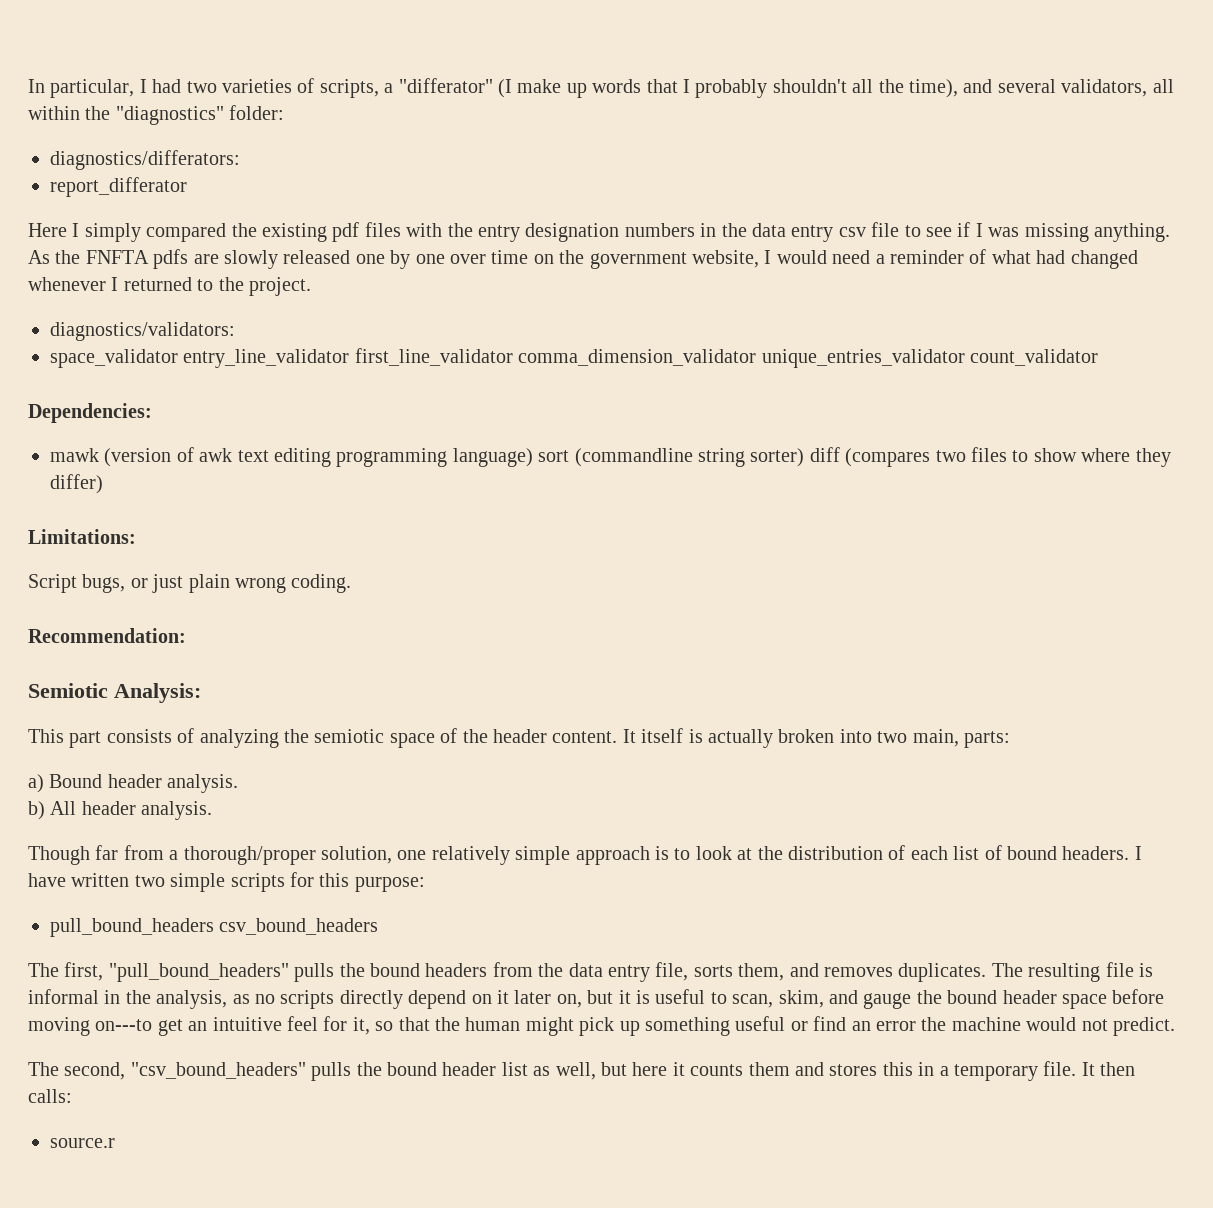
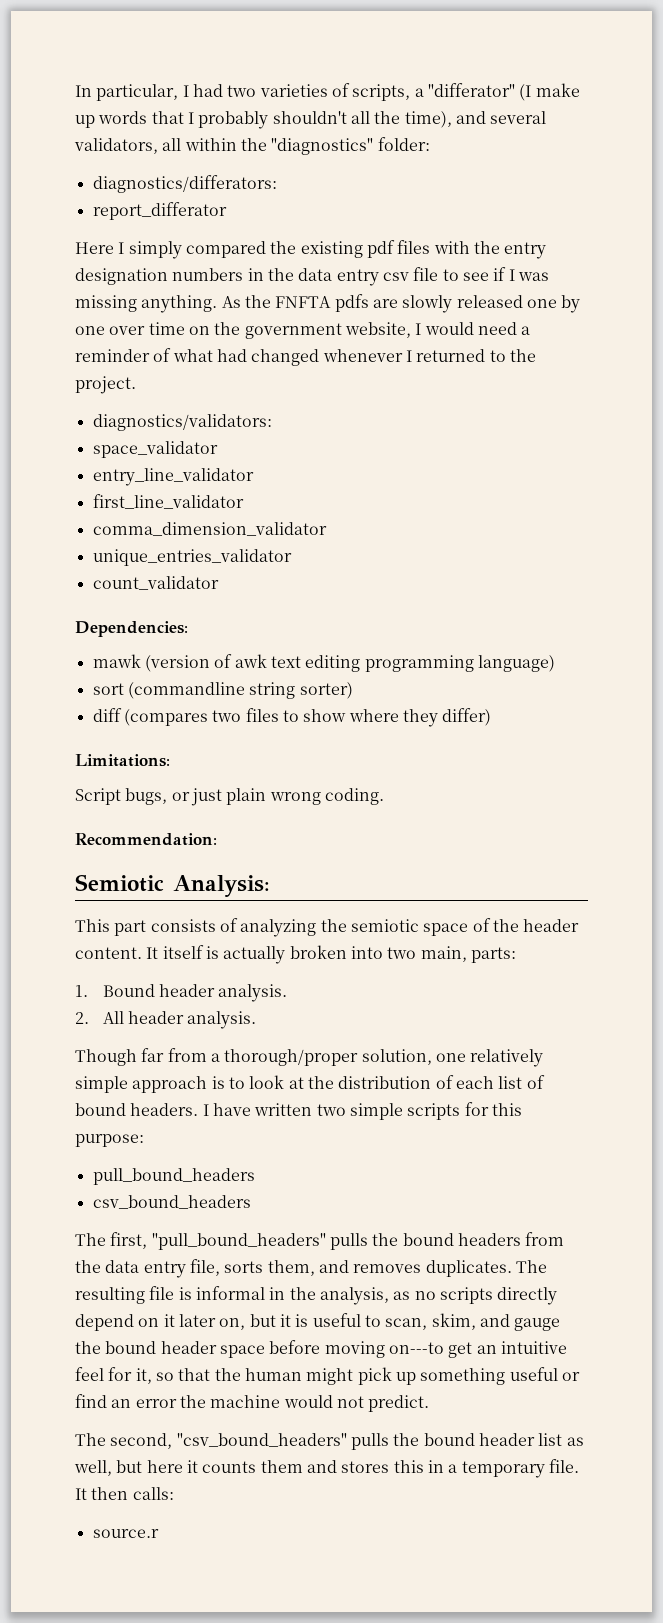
- space_validator entry_line_validator first_line_validator comma_dimension_validator unique_entries_validator count_validator
+ space_validator
+ entry_line_validator
+ first_line_validator
+ comma_dimension_validator
+ unique_entries_validator
+ count_validator
- mawk (version of awk text editing programming language) sort (commandline string sorter) diff (compares two files to show where they differ)
+ mawk (version of awk text editing programming language)
+ sort (commandline string sorter)
+ diff (compares two files to show where they differ)
- a) Bound header analysis.
+ 1. Bound header analysis.
- b) All header analysis.
+ 2. All header analysis.
- pull_bound_headers csv_bound_headers
+ pull_bound_headers
+ csv_bound_headers

